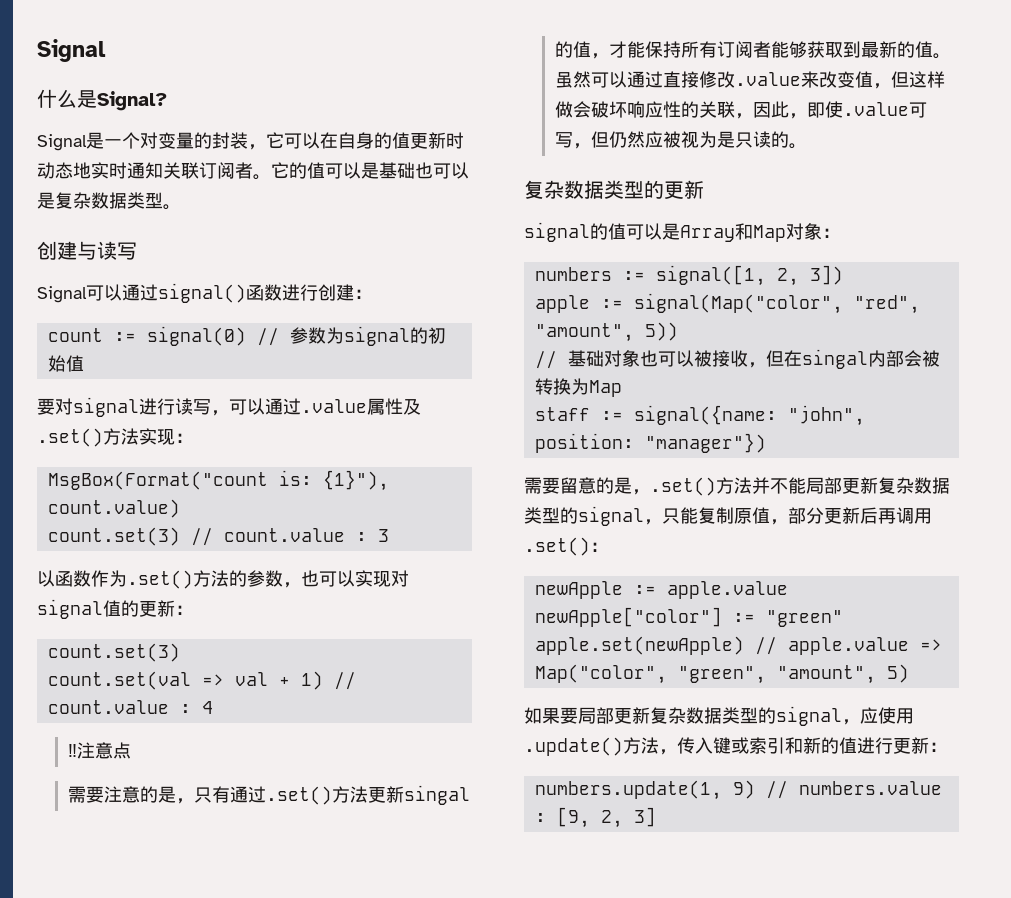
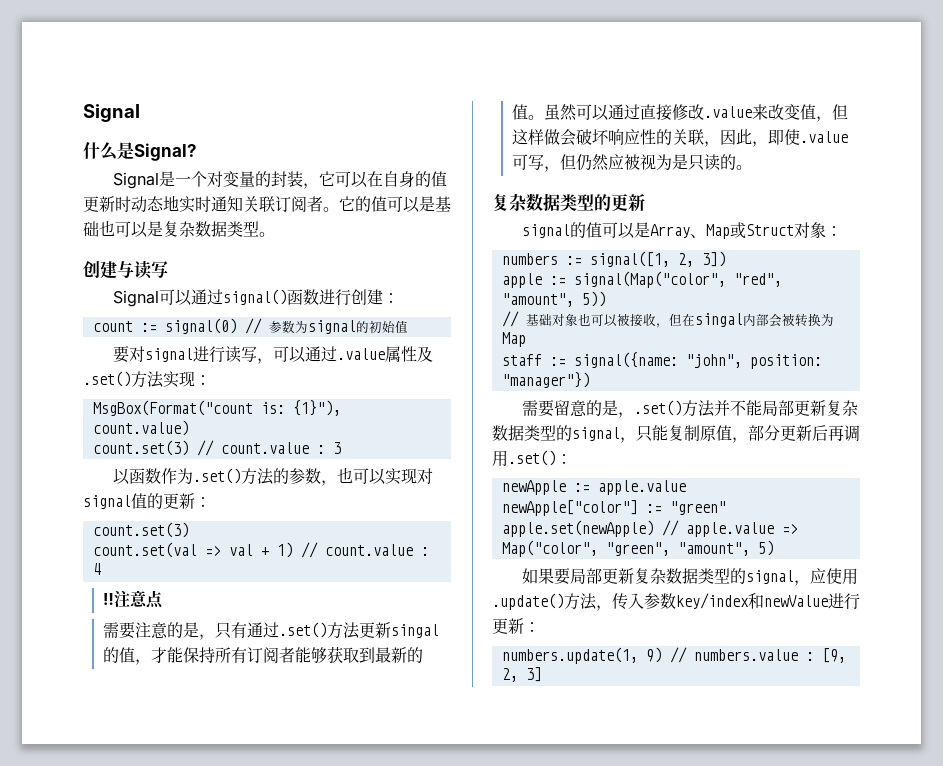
- signal的值可以是Array和Map对象：
+ signal的值可以是Array、Map或Struct对象：
- 如果要局部更新复杂数据类型的signal，应使用.update()方法，传入键或索引和新的值进行更新：
+ 如果要局部更新复杂数据类型的signal，应使用.update()方法，传入参数key/index和newValue进行更新：

